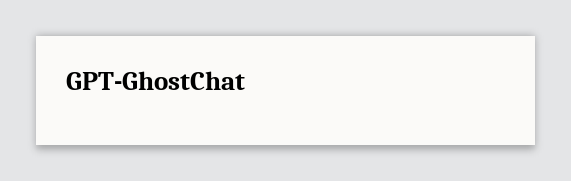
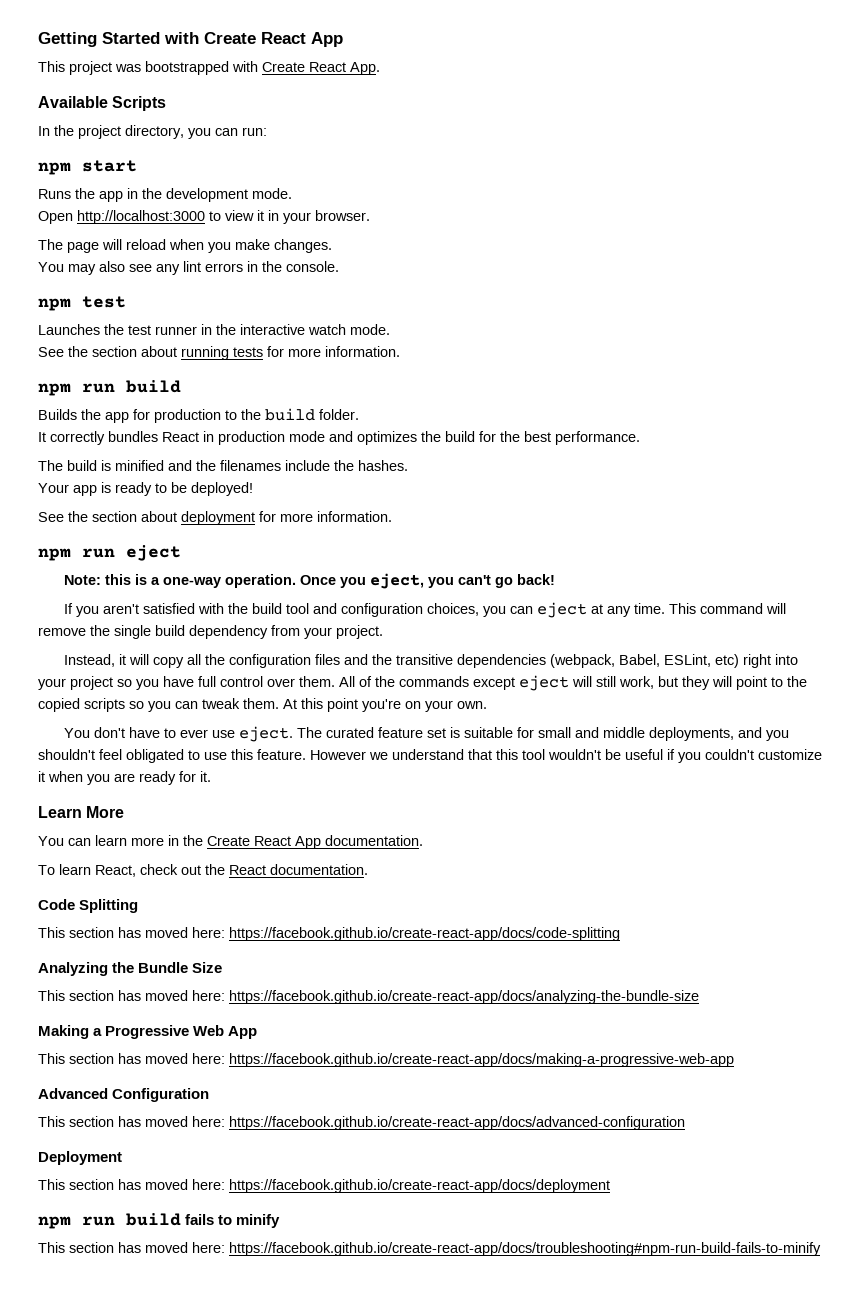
- GPT-GhostChat
+ Getting Started with Create React App
+ This project was bootstrapped with Create React App.
+ Available Scripts
+ In the project directory, you can run:
+ npm start
+ Runs the app in the development mode.
+ Open http://localhost:3000 to view it in your browser.
+ The page will reload when you make changes.
+ You may also see any lint errors in the console.
+ npm test
+ Launches the test runner in the interactive watch mode.
+ See the section about running tests for more information.
+ npm run build
+ Builds the app for production to the build folder.
+ It correctly bundles React in production mode and optimizes the build for the best performance.
+ The build is minified and the filenames include the hashes.
+ Your app is ready to be deployed!
+ See the section about deployment for more information.
+ npm run eject
+ Note: this is a one-way operation. Once you eject, you can't go back!
+ If you aren't satisfied with the build tool and configuration choices, you can eject at any time. This command will remove the single build dependency from your project.
+ Instead, it will copy all the configuration files and the transitive dependencies (webpack, Babel, ESLint, etc) right into your project so you have full control over them. All of the commands except eject will still work, but they will point to the copied scripts so you can tweak them. At this point you're on your own.
+ You don't have to ever use eject. The curated feature set is suitable for small and middle deployments, and you shouldn't feel obligated to use this feature. However we understand that this tool wouldn't be useful if you couldn't customize it when you are ready for it.
+ Learn More
+ You can learn more in the Create React App documentation.
+ To learn React, check out the React documentation.
+ Code Splitting
+ This section has moved here: https://facebook.github.io/create-react-app/docs/code-splitting
+ Analyzing the Bundle Size
+ This section has moved here: https://facebook.github.io/create-react-app/docs/analyzing-the-bundle-size
+ Making a Progressive Web App
+ This section has moved here: https://facebook.github.io/create-react-app/docs/making-a-progressive-web-app
+ Advanced Configuration
+ This section has moved here: https://facebook.github.io/create-react-app/docs/advanced-configuration
+ Deployment
+ This section has moved here: https://facebook.github.io/create-react-app/docs/deployment
+ npm run build fails to minify
+ This section has moved here: https://facebook.github.io/create-react-app/docs/troubleshooting#npm-run-build-fails-to-minify

